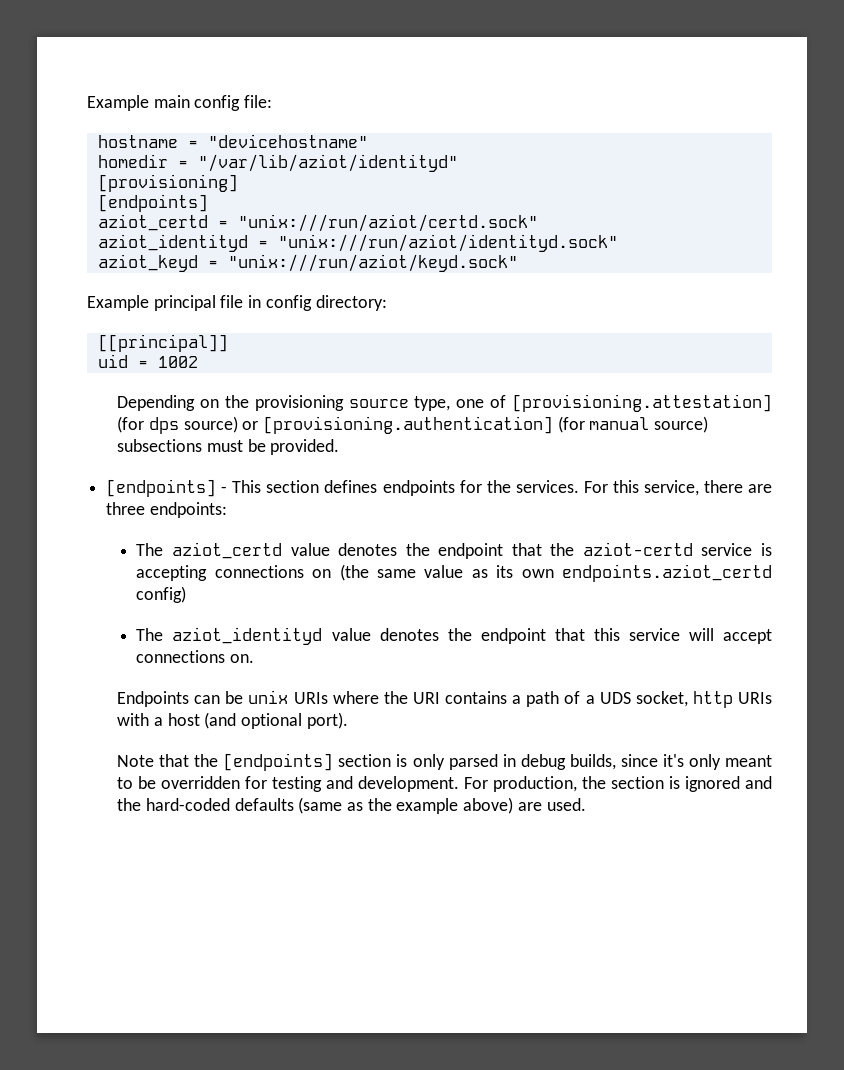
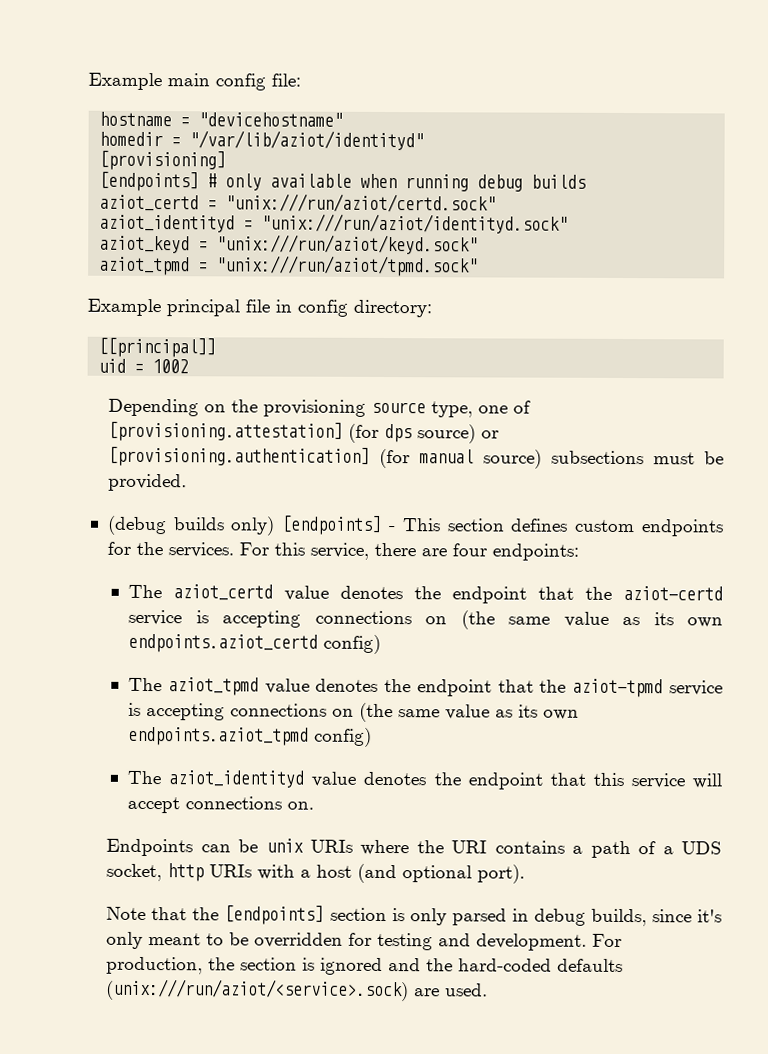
  [provisioning]
- [endpoints]
+ [endpoints] # only available when running debug builds
+ aziot_tpmd = "unix:///run/aziot/tpmd.sock"
- [endpoints] - This section defines endpoints for the services.
+ (debug builds only) [endpoints] - This section defines custom endpoints for the services.
- For this service, there are three endpoints:
+ For this service, there are four endpoints:
+ The aziot_tpmd value denotes the endpoint that the aziot-tpmd service is accepting connections on (the same value as its own endpoints.aziot_tpmd config)
- For production, the section is ignored and the hard-coded defaults (same as the example above) are used.
+ For production, the section is ignored and the hard-coded defaults (unix:///run/aziot/<service>.sock) are used.

